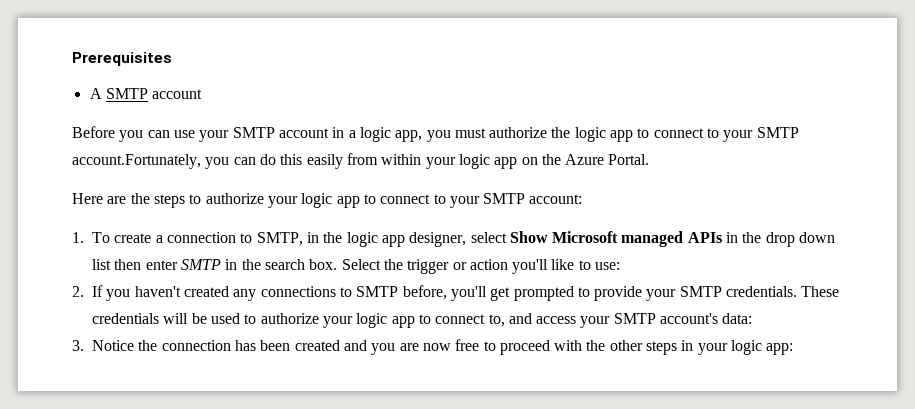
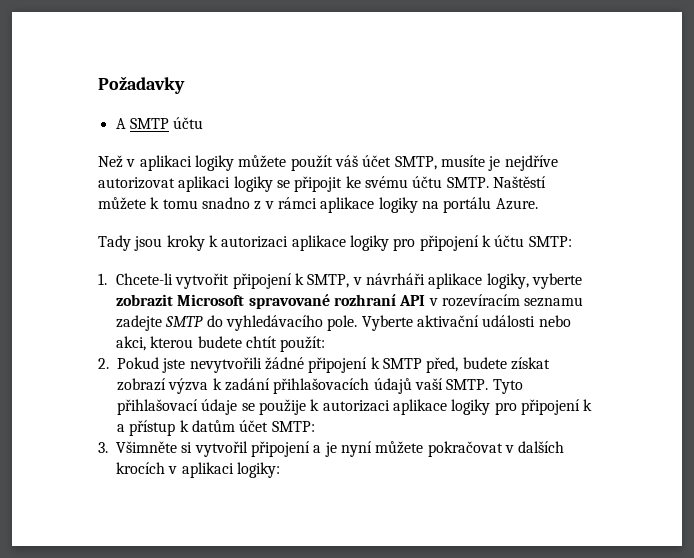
- Prerequisites
+ Požadavky
- A SMTP account
- Before you can use your SMTP account in a logic app, you must authorize the logic app to connect to your SMTP account.Fortunately, you can do this easily from within your logic app on the Azure Portal.
- Here are the steps to authorize your logic app to connect to your SMTP account:
- 1. To create a connection to SMTP, in the logic app designer, select Show Microsoft managed APIs in the drop down list then enter SMTP in the search box. Select the trigger or action you'll like to use:
- 2. If you haven't created any connections to SMTP before, you'll get prompted to provide your SMTP credentials. These credentials will be used to authorize your logic app to connect to, and access your SMTP account's data:
- 3. Notice the connection has been created and you are now free to proceed with the other steps in your logic app:
+ A SMTP účtu
+ Než v aplikaci logiky můžete použít váš účet SMTP, musíte je nejdříve autorizovat aplikaci logiky se připojit ke svému účtu SMTP. Naštěstí můžete k tomu snadno z v rámci aplikace logiky na portálu Azure.
+ Tady jsou kroky k autorizaci aplikace logiky pro připojení k účtu SMTP:
+ 1. Chcete-li vytvořit připojení k SMTP, v návrháři aplikace logiky, vyberte zobrazit Microsoft spravované rozhraní API v rozevíracím seznamu zadejte SMTP do vyhledávacího pole. Vyberte aktivační události nebo akci, kterou budete chtít použít:
+ 2. Pokud jste nevytvořili žádné připojení k SMTP před, budete získat zobrazí výzva k zadání přihlašovacích údajů vaší SMTP. Tyto přihlašovací údaje se použije k autorizaci aplikace logiky pro připojení k a přístup k datům účet SMTP:
+ 3. Všimněte si vytvořil připojení a je nyní můžete pokračovat v dalších krocích v aplikaci logiky:

